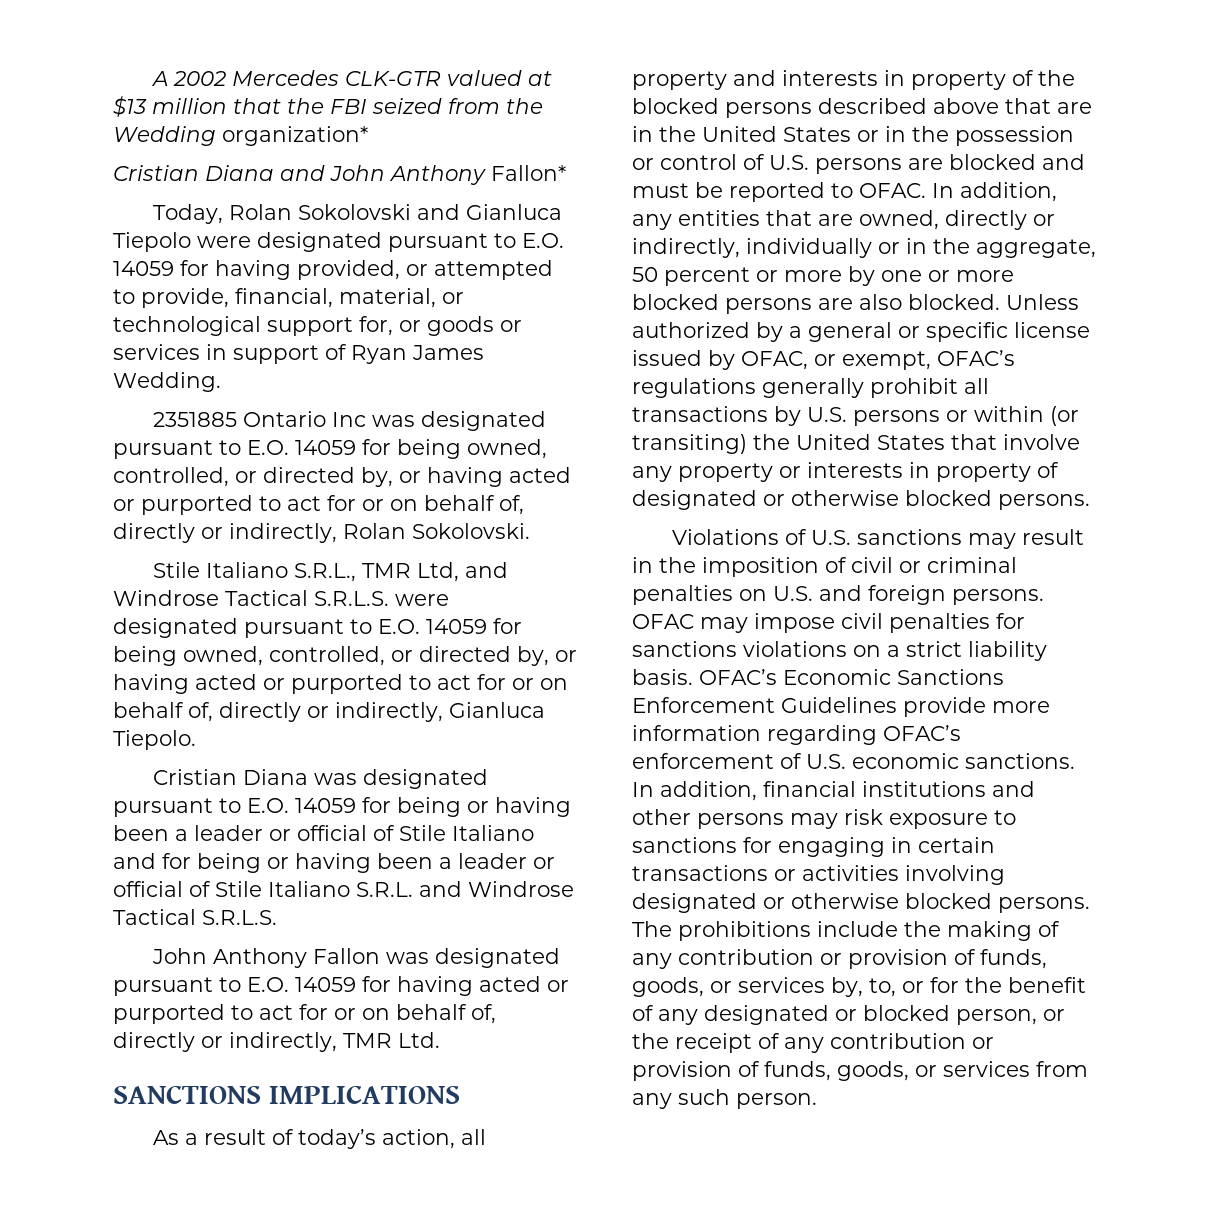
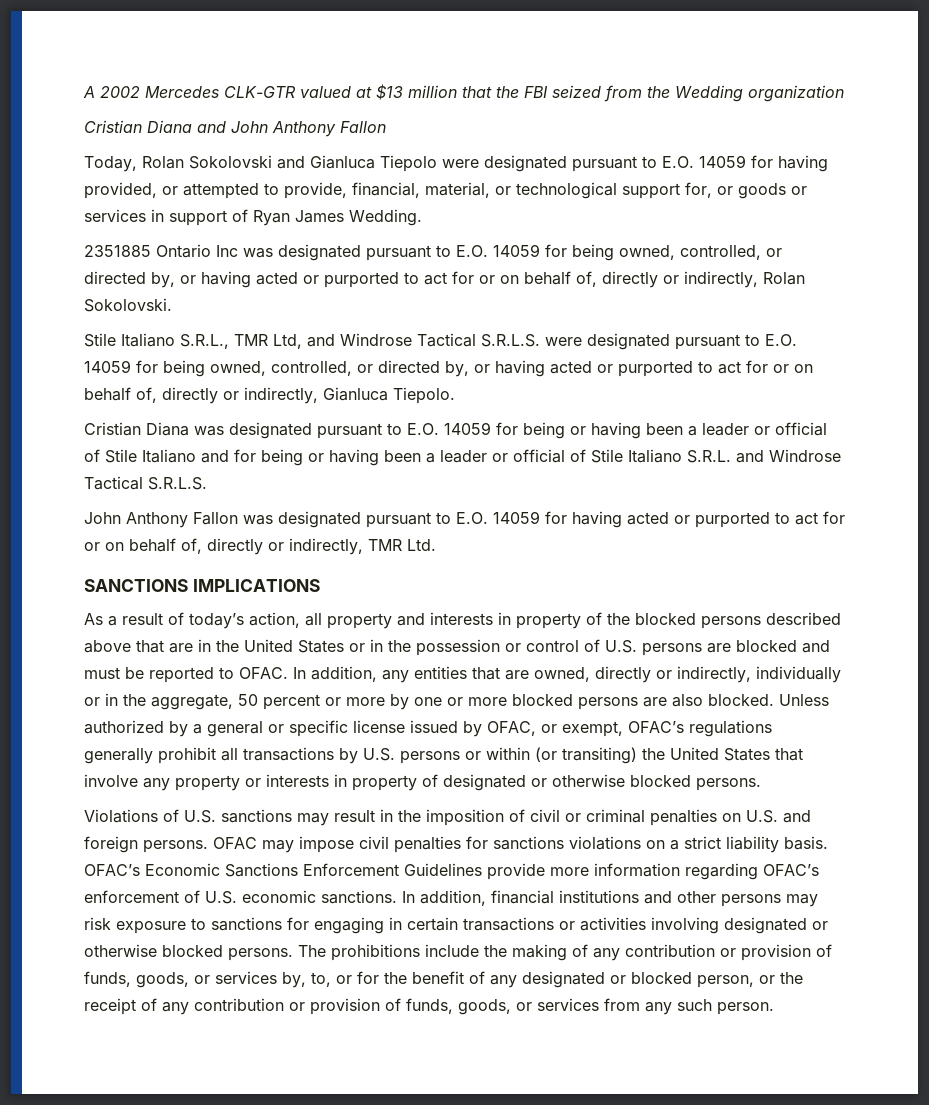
- A 2002 Mercedes CLK-GTR valued at $13 million that the FBI seized from the Wedding organization*
+ A 2002 Mercedes CLK-GTR valued at $13 million that the FBI seized from the Wedding organization
- Cristian Diana and John Anthony Fallon*
+ Cristian Diana and John Anthony Fallon

